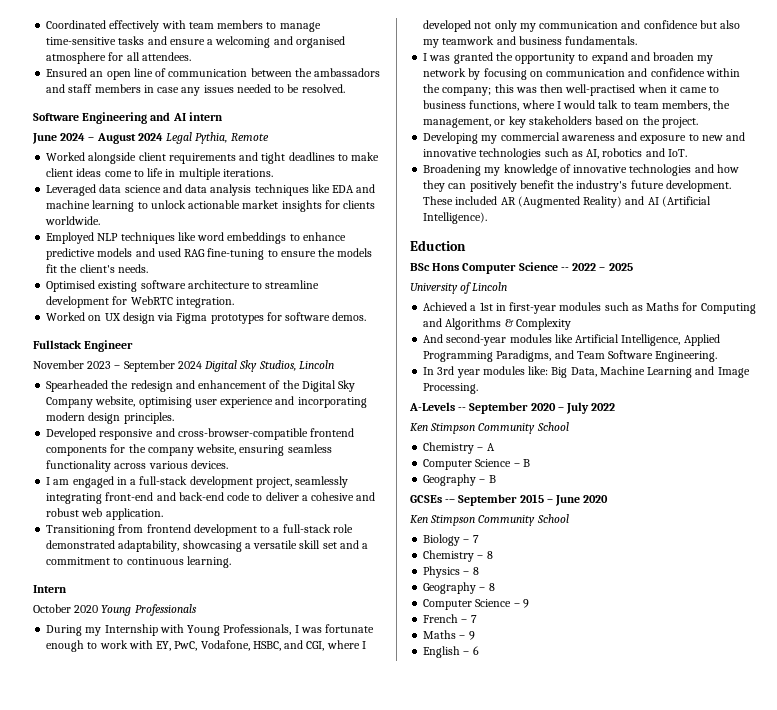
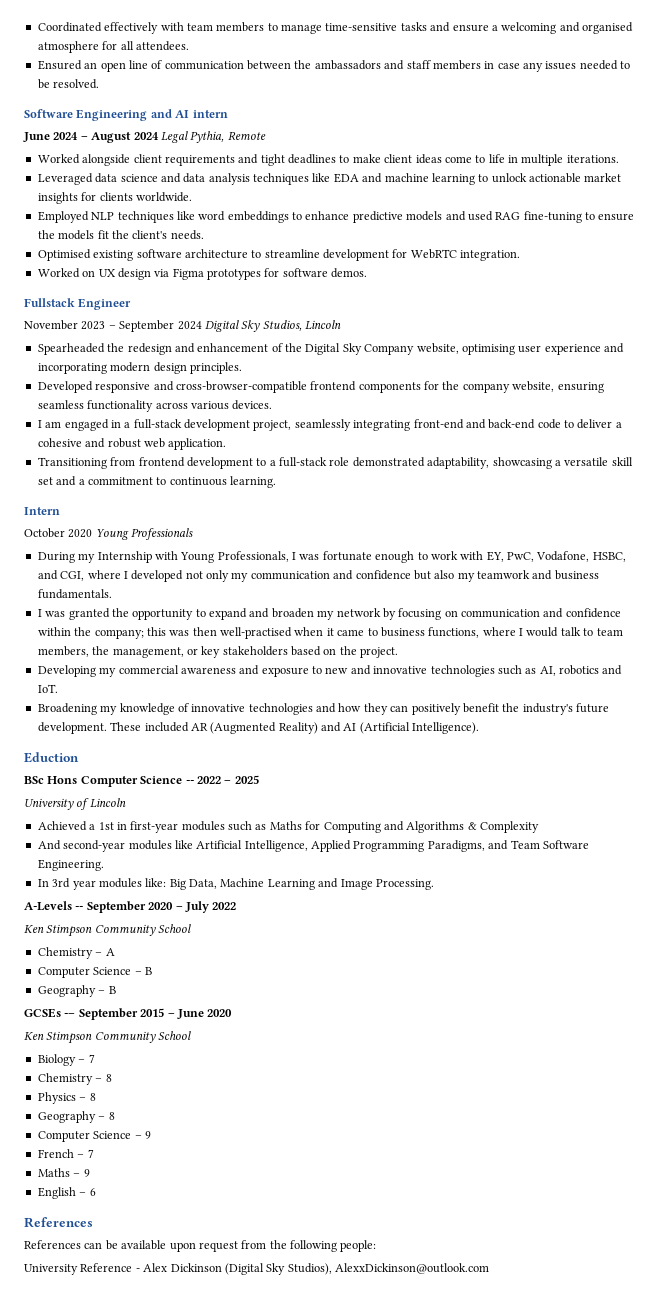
  English – 6
+ References
+ References can be available upon request from the following people:
+ University Reference - Alex Dickinson (Digital Sky Studios), AlexxDickinson@outlook.com

